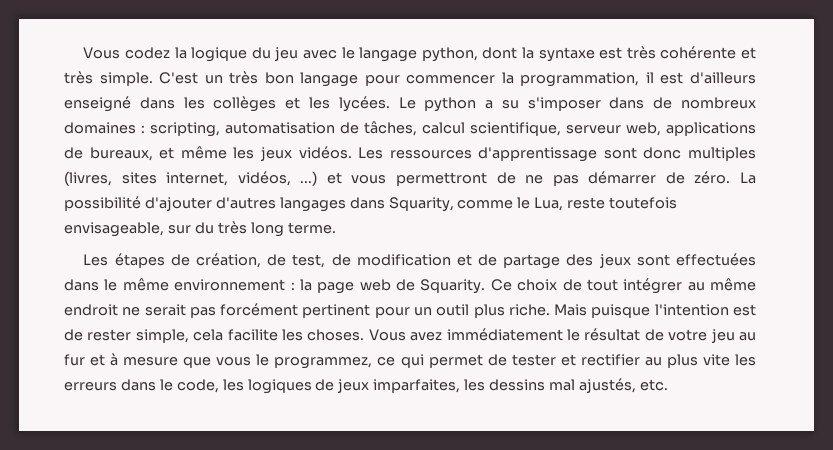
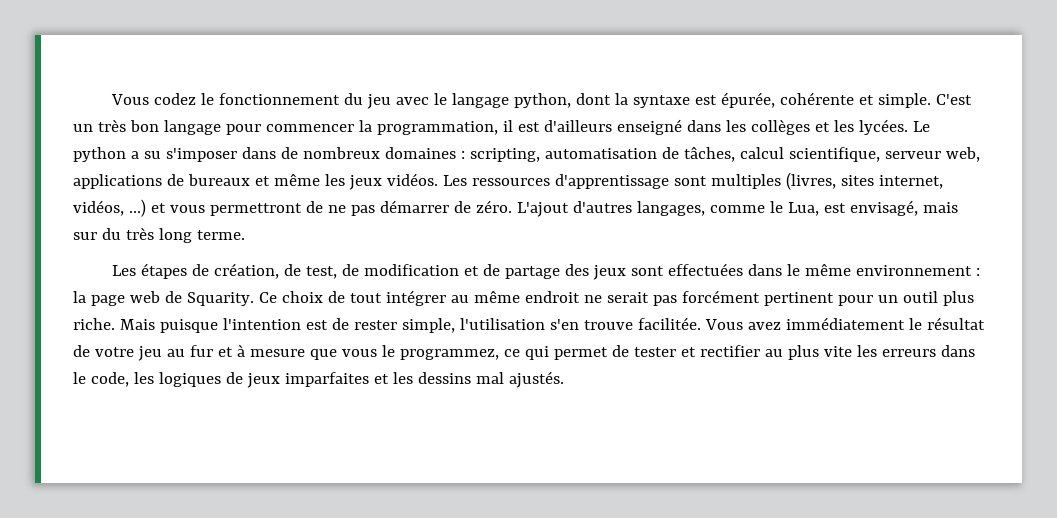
- Vous codez la logique du jeu avec le langage python, dont la syntaxe est très cohérente et très simple.
+ Vous codez le fonctionnement du jeu avec le langage python, dont la syntaxe est épurée, cohérente et simple.
- Le python a su s'imposer dans de nombreux domaines : scripting, automatisation de tâches, calcul scientifique, serveur web, applications de bureaux, et même les jeux vidéos.
+ Le python a su s'imposer dans de nombreux domaines : scripting, automatisation de tâches, calcul scientifique, serveur web, applications de bureaux et même les jeux vidéos.
- Les ressources d'apprentissage sont donc multiples (livres, sites internet, vidéos, ...) et vous permettront de ne pas démarrer de zéro.
+ Les ressources d'apprentissage sont multiples (livres, sites internet, vidéos, ...) et vous permettront de ne pas démarrer de zéro.
- La possibilité d'ajouter d'autres langages dans Squarity, comme le Lua, reste toutefois envisageable, sur du très long terme.
+ L'ajout d'autres langages, comme le Lua, est envisagé, mais sur du très long terme.
- Mais puisque l'intention est de rester simple, cela facilite les choses.
+ Mais puisque l'intention est de rester simple, l'utilisation s'en trouve facilitée.
- Vous avez immédiatement le résultat de votre jeu au fur et à mesure que vous le programmez, ce qui permet de tester et rectifier au plus vite les erreurs dans le code, les logiques de jeux imparfaites, les dessins mal ajustés, etc.
+ Vous avez immédiatement le résultat de votre jeu au fur et à mesure que vous le programmez, ce qui permet de tester et rectifier au plus vite les erreurs dans le code, les logiques de jeux imparfaites et les dessins mal ajustés.

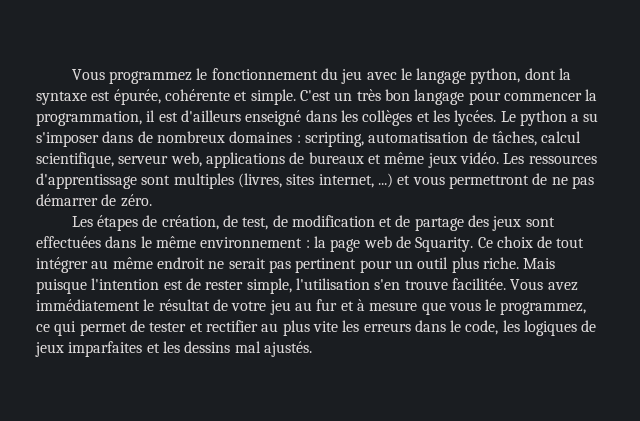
- Vous codez le fonctionnement du jeu avec le langage python, dont la syntaxe est épurée, cohérente et simple.
+ Vous programmez le fonctionnement du jeu avec le langage python, dont la syntaxe est épurée, cohérente et simple.
- Le python a su s'imposer dans de nombreux domaines : scripting, automatisation de tâches, calcul scientifique, serveur web, applications de bureaux et même les jeux vidéos.
+ Le python a su s'imposer dans de nombreux domaines : scripting, automatisation de tâches, calcul scientifique, serveur web, applications de bureaux et même jeux vidéo.
- Les ressources d'apprentissage sont multiples (livres, sites internet, vidéos, ...) et vous permettront de ne pas démarrer de zéro. L'ajout d'autres langages, comme le Lua, est envisagé, mais sur du très long terme.
+ Les ressources d'apprentissage sont multiples (livres, sites internet, ...) et vous permettront de ne pas démarrer de zéro.
- Ce choix de tout intégrer au même endroit ne serait pas forcément pertinent pour un outil plus riche.
+ Ce choix de tout intégrer au même endroit ne serait pas pertinent pour un outil plus riche.

